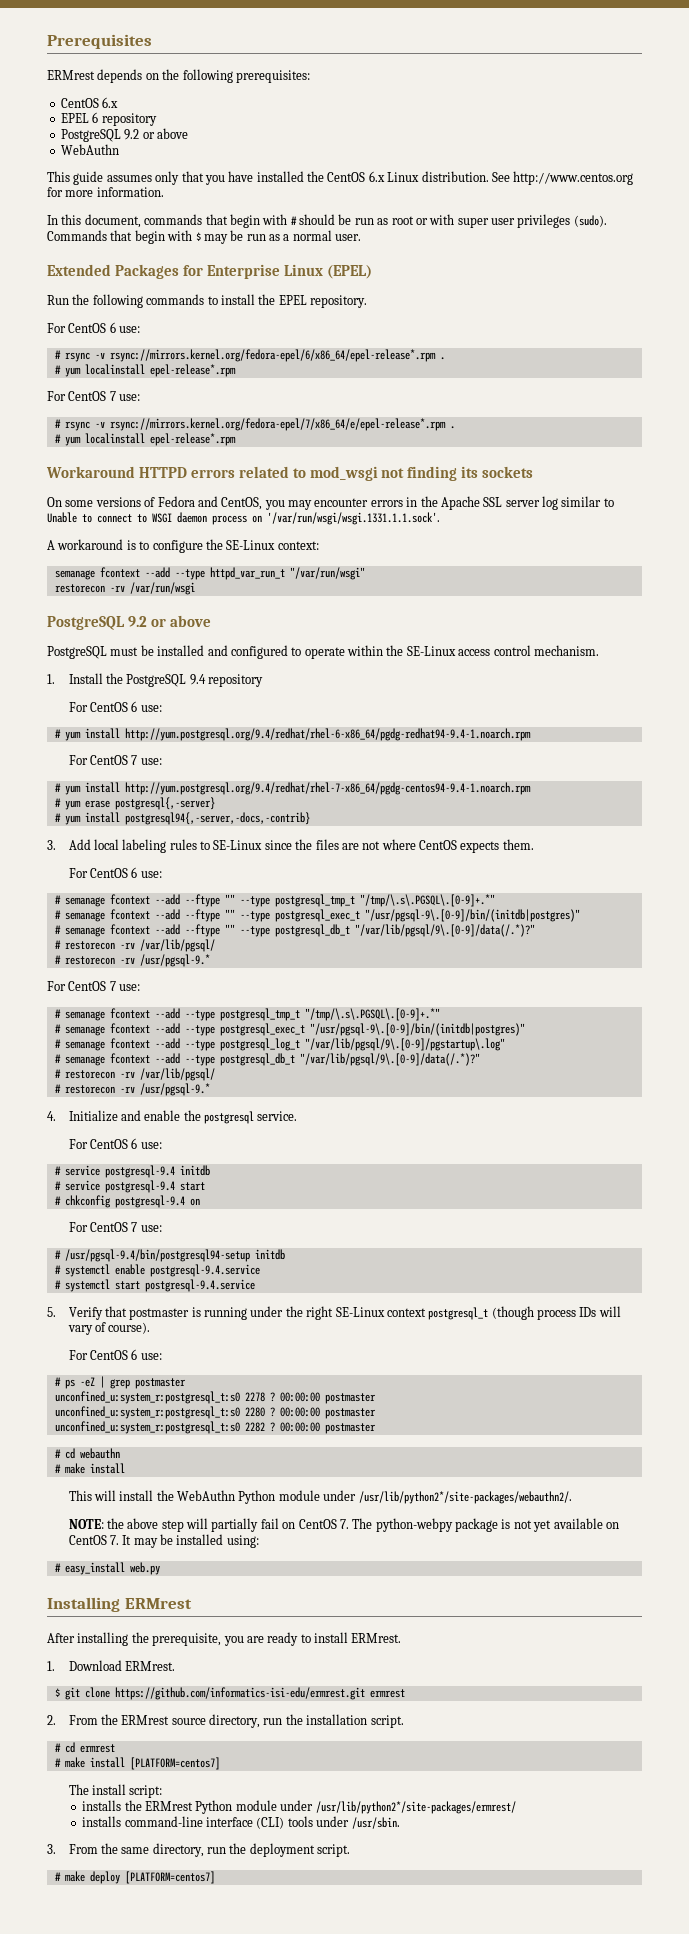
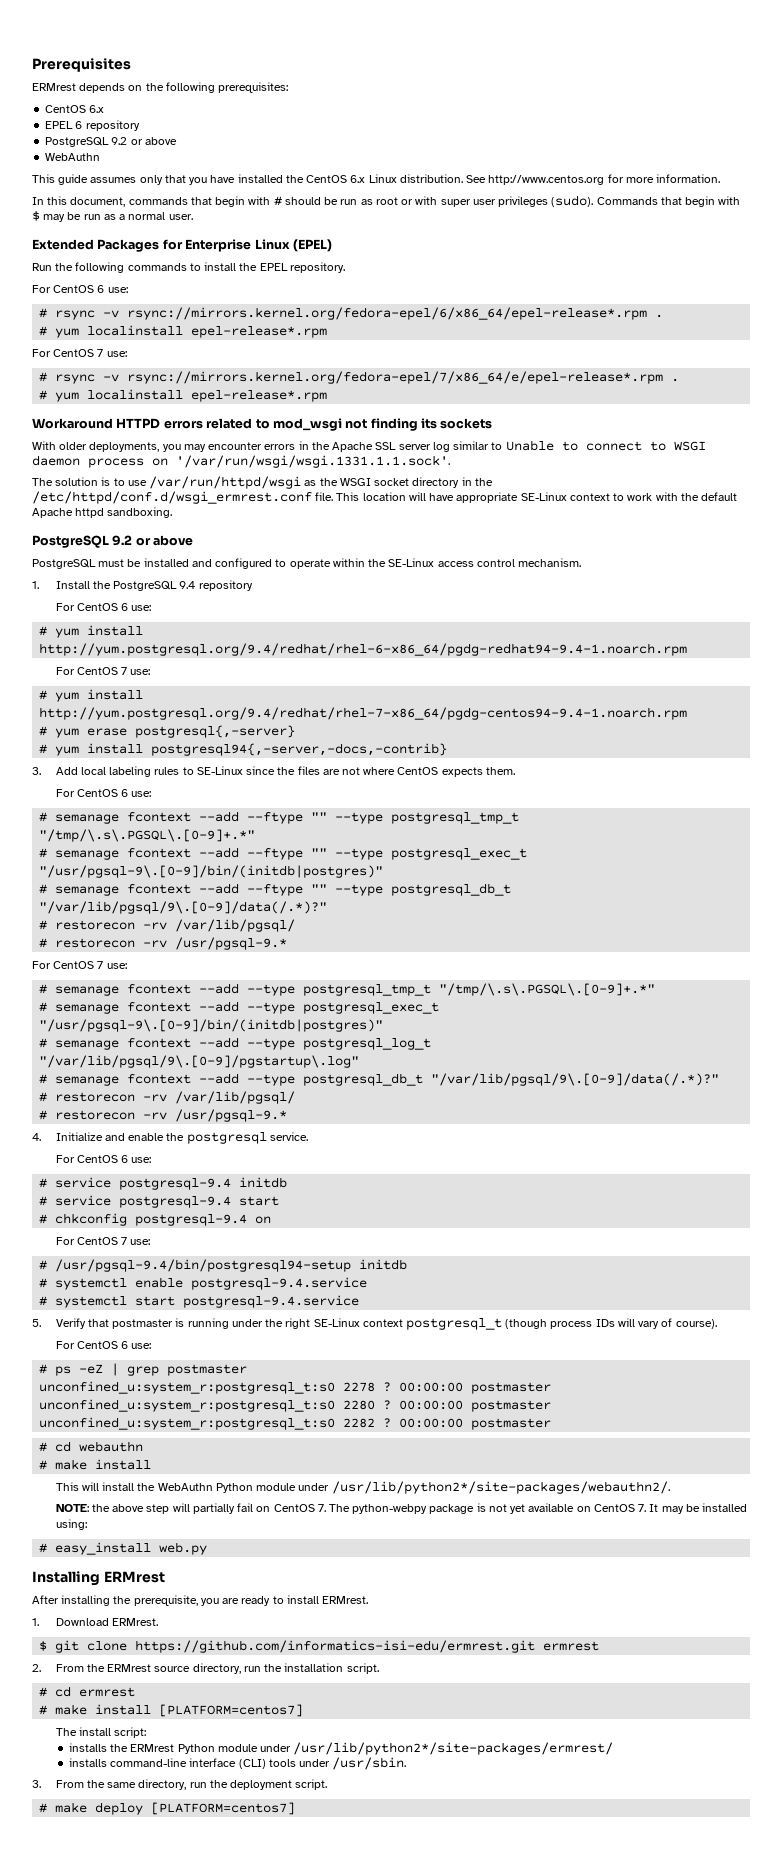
- On some versions of Fedora and CentOS, you may encounter errors in the Apache SSL server log similar to Unable to connect to WSGI daemon process on '/var/run/wsgi/wsgi.1331.1.1.sock'.
+ With older deployments, you may encounter errors in the Apache SSL server log similar to Unable to connect to WSGI daemon process on '/var/run/wsgi/wsgi.1331.1.1.sock'.
- A workaround is to configure the SE-Linux context:
- semanage fcontext --add --type httpd_var_run_t "/var/run/wsgi"
- restorecon -rv /var/run/wsgi
+ The solution is to use /var/run/httpd/wsgi as the WSGI socket directory in the /etc/httpd/conf.d/wsgi_ermrest.conf file. This location will have appropriate SE-Linux context to work with the default Apache httpd sandboxing.

